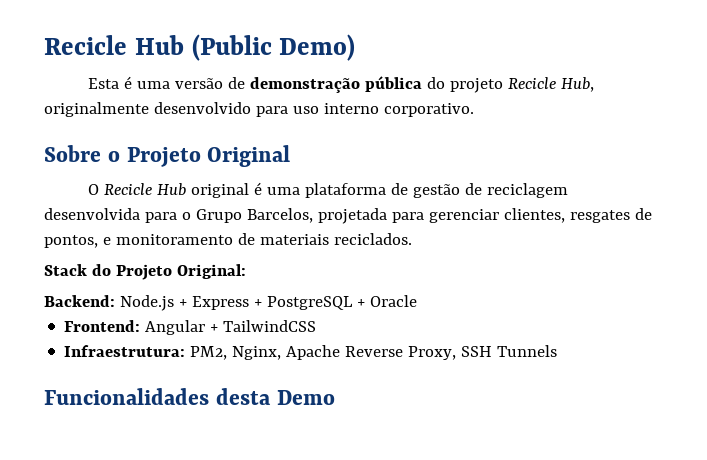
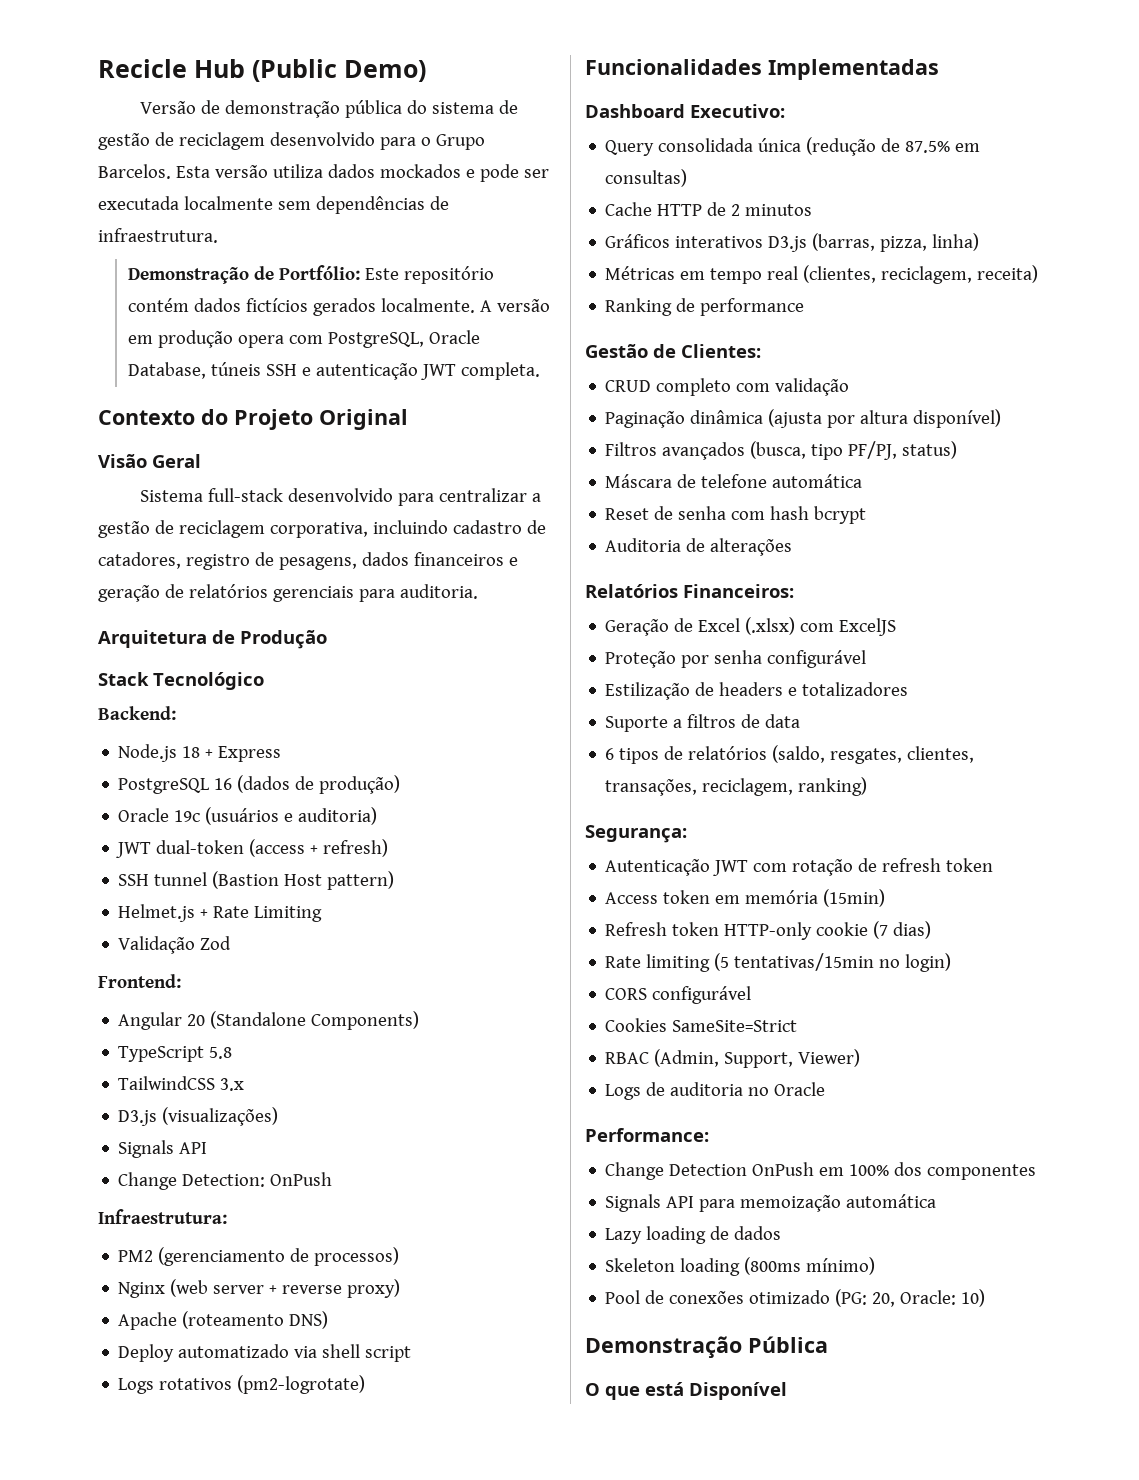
- Esta é uma versão de demonstração pública do projeto Recicle Hub, originalmente desenvolvido para uso interno corporativo.
- Sobre o Projeto Original
- O Recicle Hub original é uma plataforma de gestão de reciclagem desenvolvida para o Grupo Barcelos, projetada para gerenciar clientes, resgates de pontos, e monitoramento de materiais reciclados.
- Stack do Projeto Original:
+ Versão de demonstração pública do sistema de gestão de reciclagem desenvolvido para o Grupo Barcelos. Esta versão utiliza dados mockados e pode ser executada localmente sem dependências de infraestrutura.
+ Demonstração de Portfólio: Este repositório contém dados fictícios gerados localmente. A versão em produção opera com PostgreSQL, Oracle Database, túneis SSH e autenticação JWT completa.
+ Contexto do Projeto Original
+ Visão Geral
+ Sistema full-stack desenvolvido para centralizar a gestão de reciclagem corporativa, incluindo cadastro de catadores, registro de pesagens, dados financeiros e geração de relatórios gerenciais para auditoria.
+ Arquitetura de Produção
+ Stack Tecnológico
- Backend: Node.js + Express + PostgreSQL + Oracle
- Frontend: Angular + TailwindCSS
- Infraestrutura: PM2, Nginx, Apache Reverse Proxy, SSH Tunnels
- Funcionalidades desta Demo
+ Backend:
+ Node.js 18 + Express
+ PostgreSQL 16 (dados de produção)
+ Oracle 19c (usuários e auditoria)
+ JWT dual-token (access + refresh)
+ SSH tunnel (Bastion Host pattern)
+ Helmet.js + Rate Limiting
+ Validação Zod
+ Frontend:
+ Angular 20 (Standalone Components)
+ TypeScript 5.8
+ TailwindCSS 3.x
+ D3.js (visualizações)
+ Signals API
+ Change Detection: OnPush
+ Infraestrutura:
+ PM2 (gerenciamento de processos)
+ Nginx (web server + reverse proxy)
+ Apache (roteamento DNS)
+ Deploy automatizado via shell script
+ Logs rotativos (pm2-logrotate)
+ Funcionalidades Implementadas
+ Dashboard Executivo:
+ Query consolidada única (redução de 87.5% em consultas)
+ Cache HTTP de 2 minutos
+ Gráficos interativos D3.js (barras, pizza, linha)
+ Métricas em tempo real (clientes, reciclagem, receita)
+ Ranking de performance
+ Gestão de Clientes:
+ CRUD completo com validação
+ Paginação dinâmica (ajusta por altura disponível)
+ Filtros avançados (busca, tipo PF/PJ, status)
+ Máscara de telefone automática
+ Reset de senha com hash bcrypt
+ Auditoria de alterações
+ Relatórios Financeiros:
+ Geração de Excel (.xlsx) com ExcelJS
+ Proteção por senha configurável
+ Estilização de headers e totalizadores
+ Suporte a filtros de data
+ 6 tipos de relatórios (saldo, resgates, clientes, transações, reciclagem, ranking)
+ Segurança:
+ Autenticação JWT com rotação de refresh token
+ Access token em memória (15min)
+ Refresh token HTTP-only cookie (7 dias)
+ Rate limiting (5 tentativas/15min no login)
+ CORS configurável
+ Cookies SameSite=Strict
+ RBAC (Admin, Support, Viewer)
+ Logs de auditoria no Oracle
+ Performance:
+ Change Detection OnPush em 100% dos componentes
+ Signals API para memoização automática
+ Lazy loading de dados
+ Skeleton loading (800ms mínimo)
+ Pool de conexões otimizado (PG: 20, Oracle: 10)
+ Demonstração Pública
+ O que está Disponível

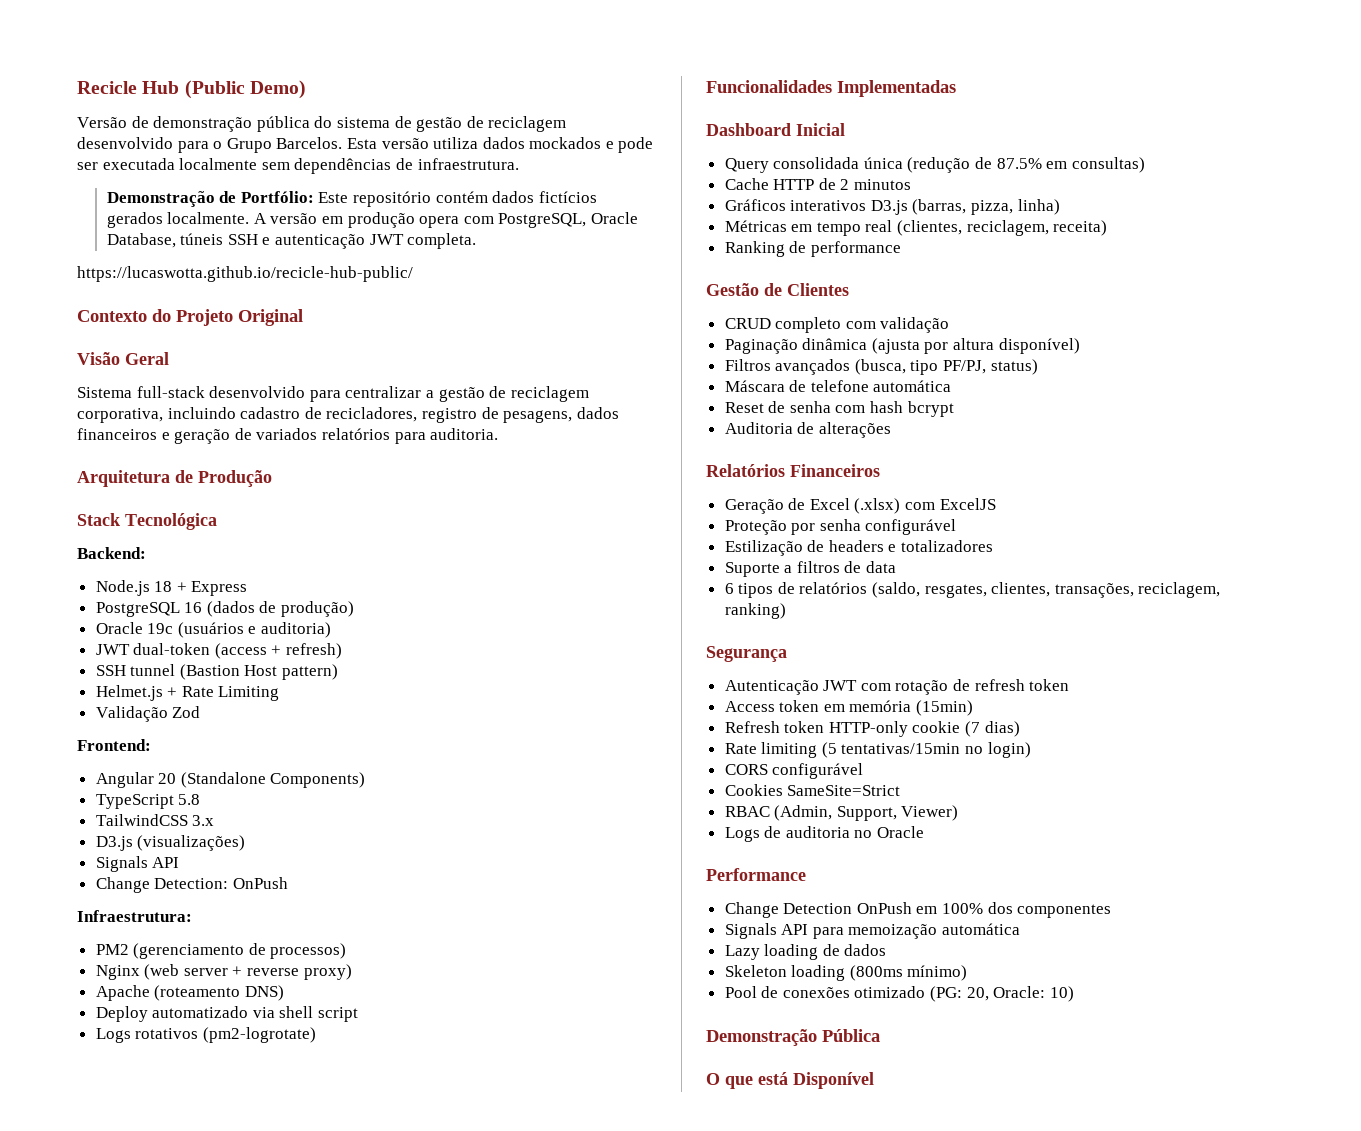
+ https://lucaswotta.github.io/recicle-hub-public/
- Sistema full-stack desenvolvido para centralizar a gestão de reciclagem corporativa, incluindo cadastro de catadores, registro de pesagens, dados financeiros e geração de relatórios gerenciais para auditoria.
+ Sistema full-stack desenvolvido para centralizar a gestão de reciclagem corporativa, incluindo cadastro de recicladores, registro de pesagens, dados financeiros e geração de variados relatórios para auditoria.
- Stack Tecnológico
+ Stack Tecnológica
- Dashboard Executivo:
+ Dashboard Inicial
- Gestão de Clientes:
+ Gestão de Clientes
- Relatórios Financeiros:
+ Relatórios Financeiros
- Segurança:
+ Segurança
- Performance:
+ Performance

